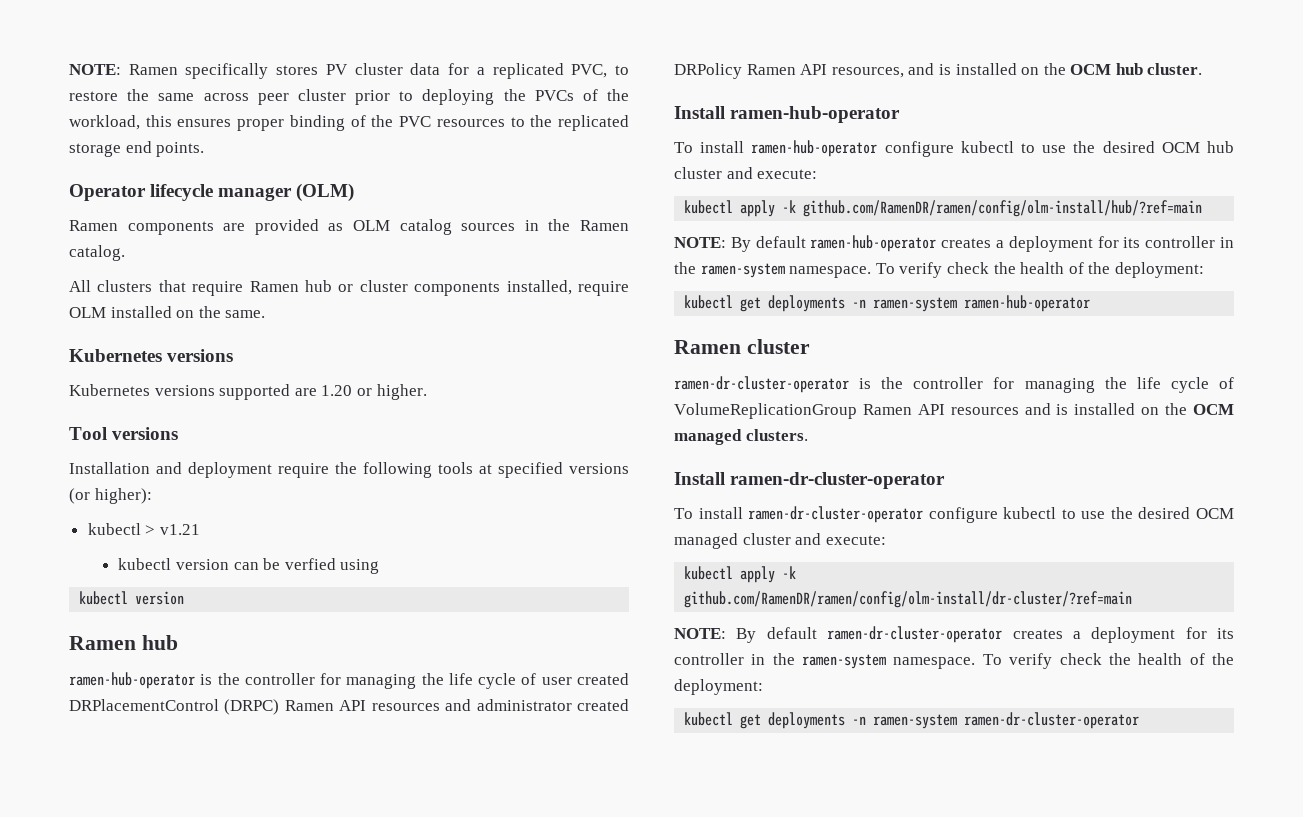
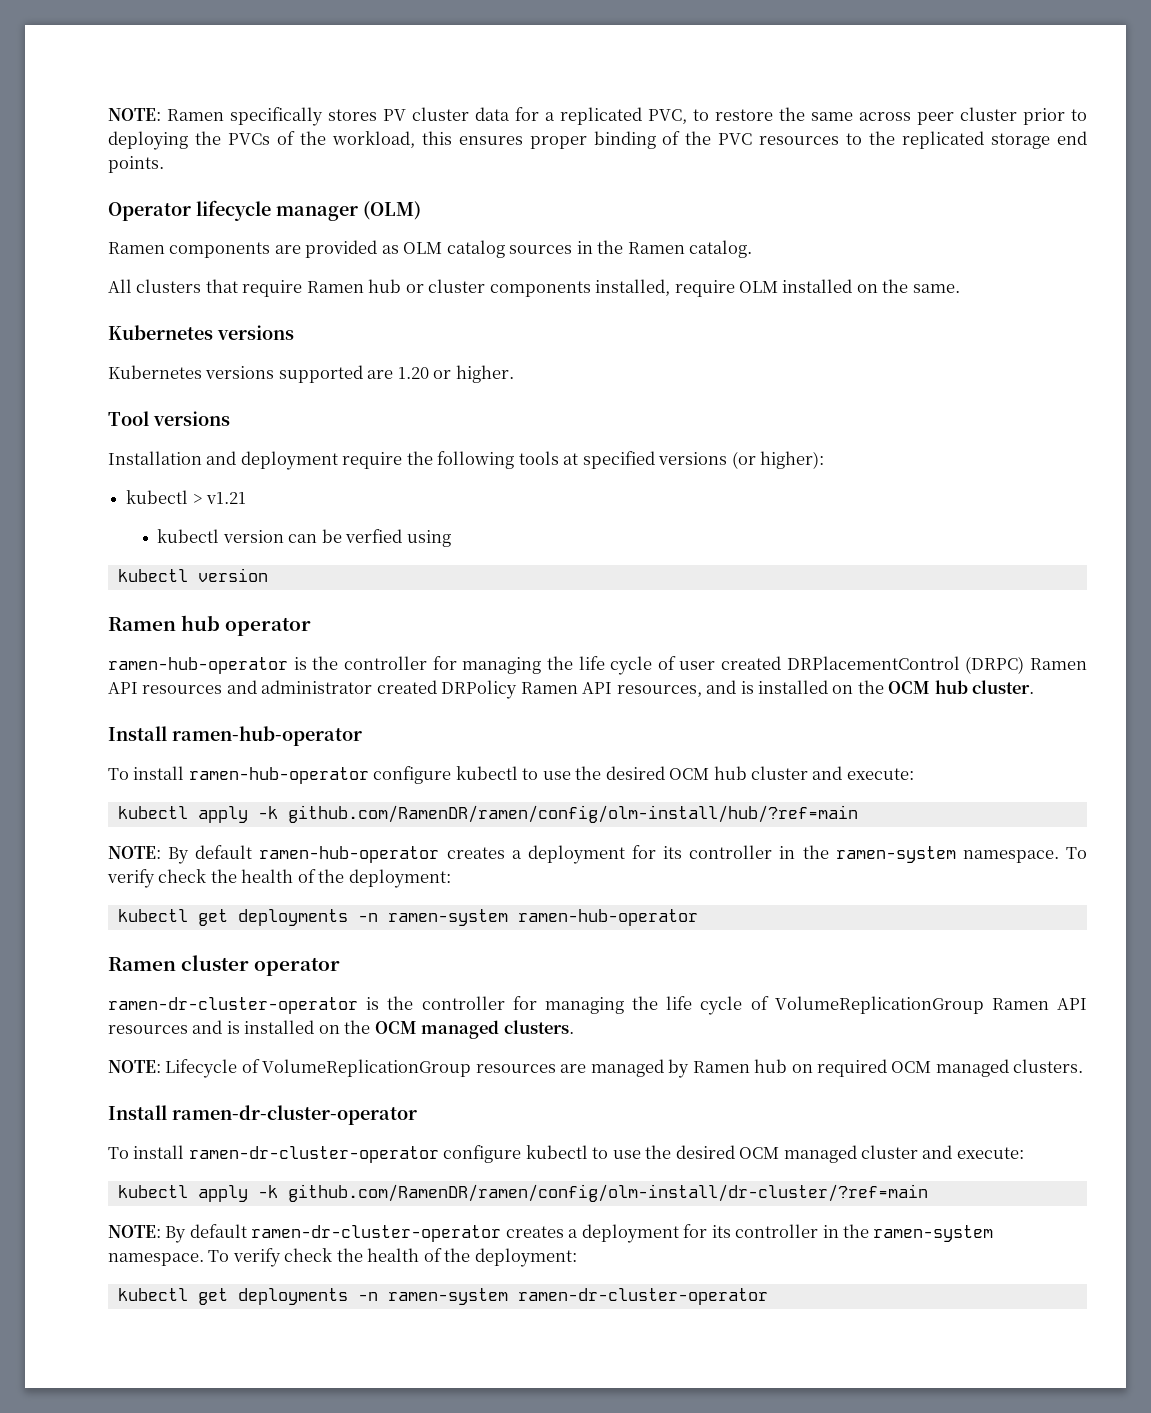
  kubectl version can be verfied using
  kubectl version
- Ramen hub
+ Ramen hub operator
- Ramen cluster
+ Ramen cluster operator
+ NOTE: Lifecycle of VolumeReplicationGroup resources are managed by Ramen hub on required OCM managed clusters.

